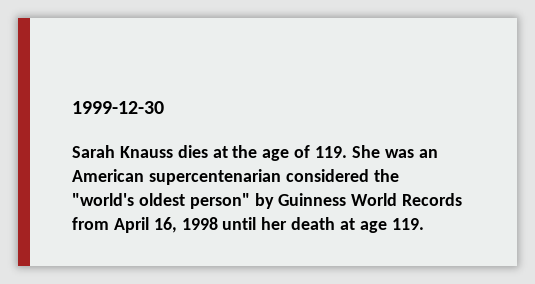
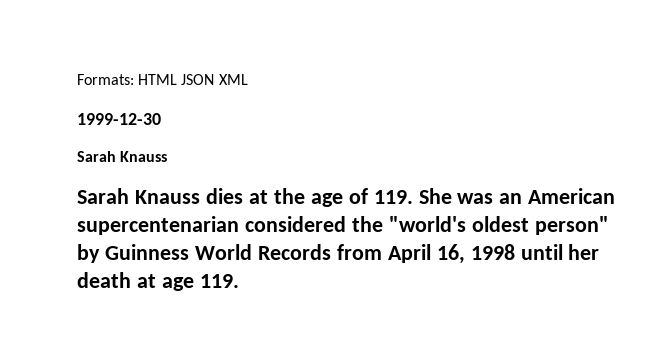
+ Formats: HTML JSON XML
  1999-12-30
+ Sarah Knauss

